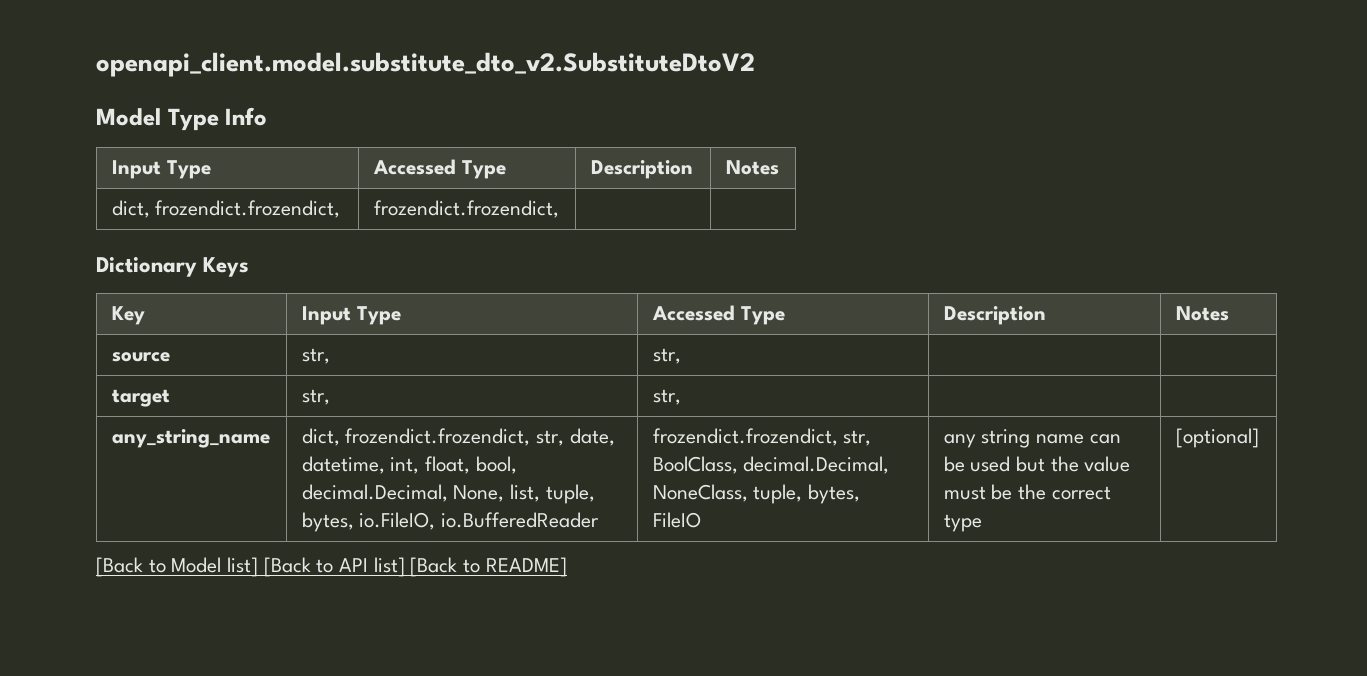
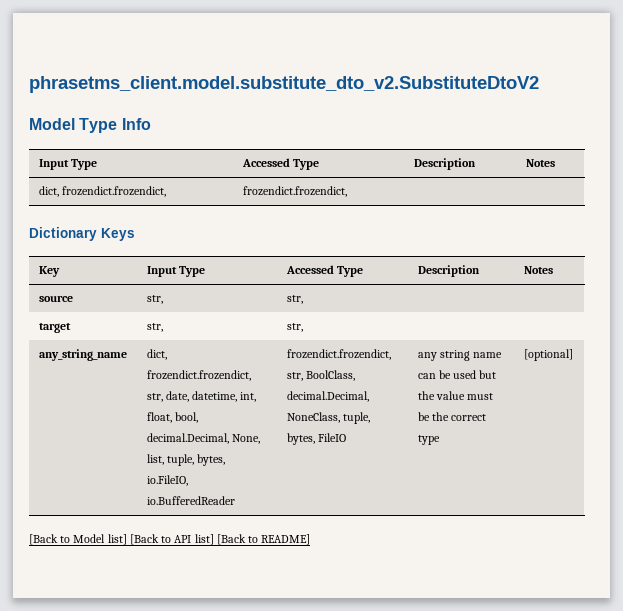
- openapi_client.model.substitute_dto_v2.SubstituteDtoV2
+ phrasetms_client.model.substitute_dto_v2.SubstituteDtoV2

